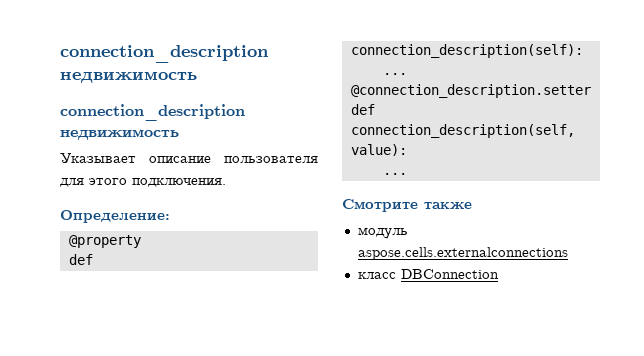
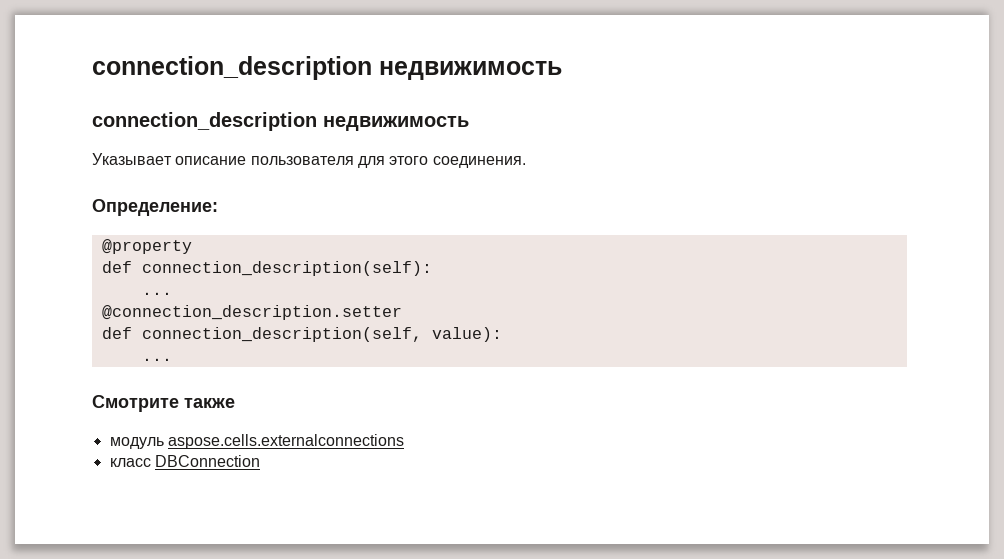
- Указывает описание пользователя для этого подключения.
+ Указывает описание пользователя для этого соединения.

